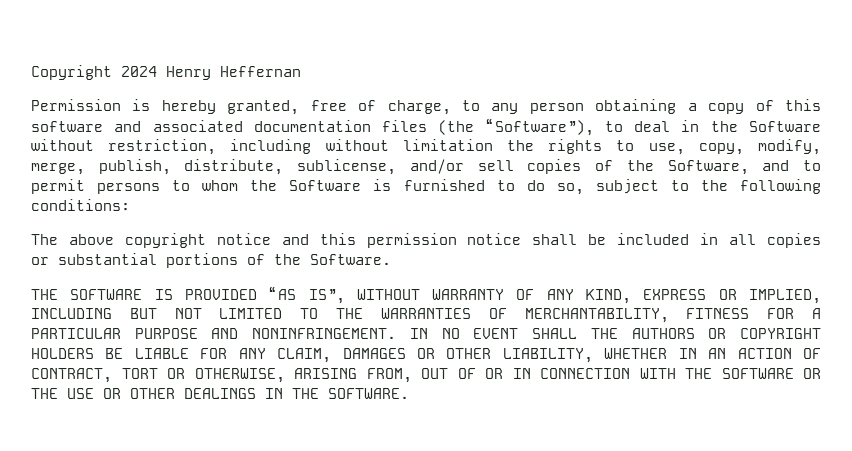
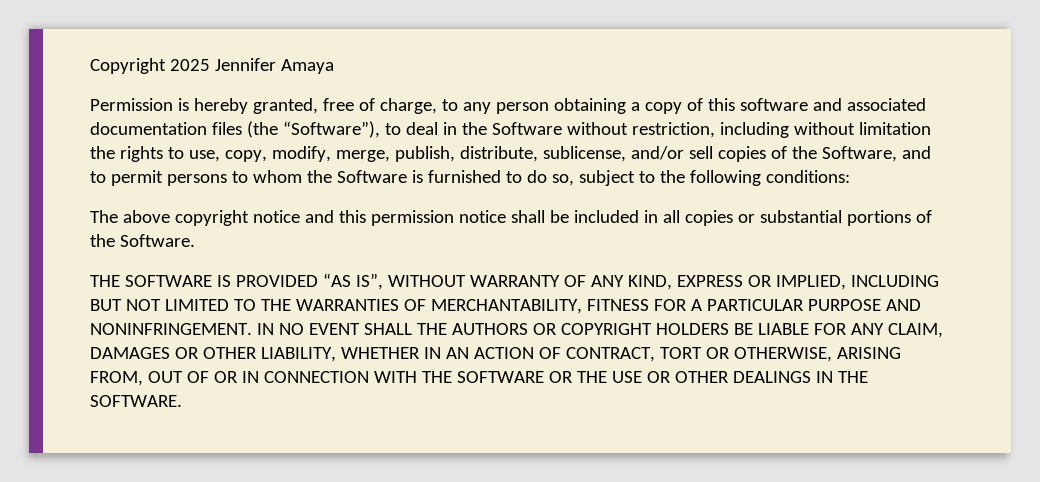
- Copyright 2024 Henry Heffernan
+ Copyright 2025 Jennifer Amaya

